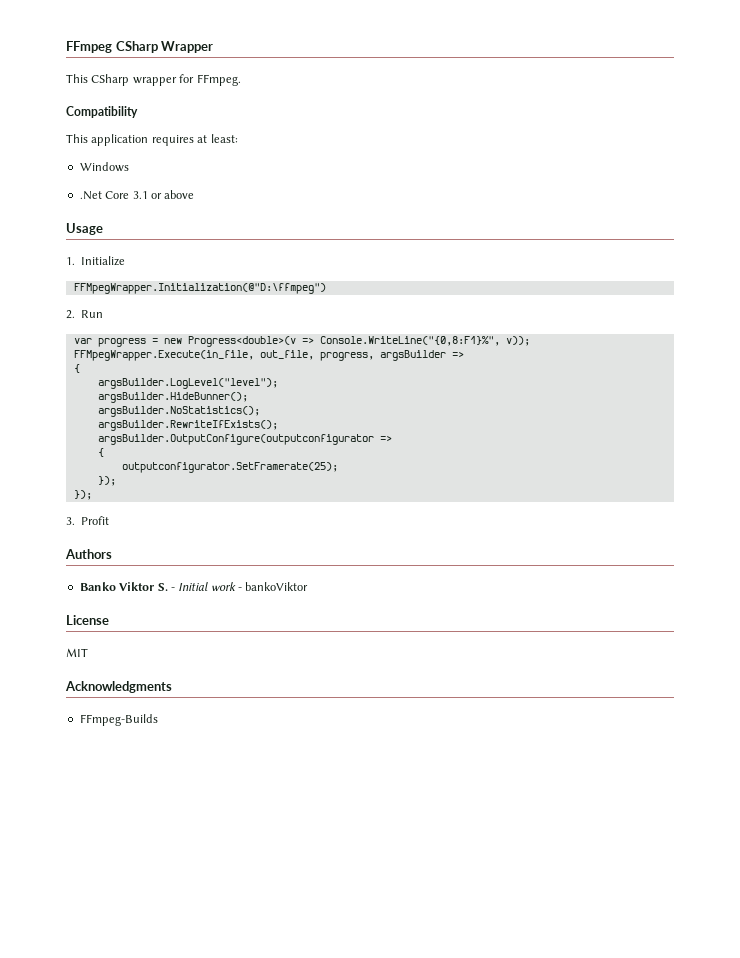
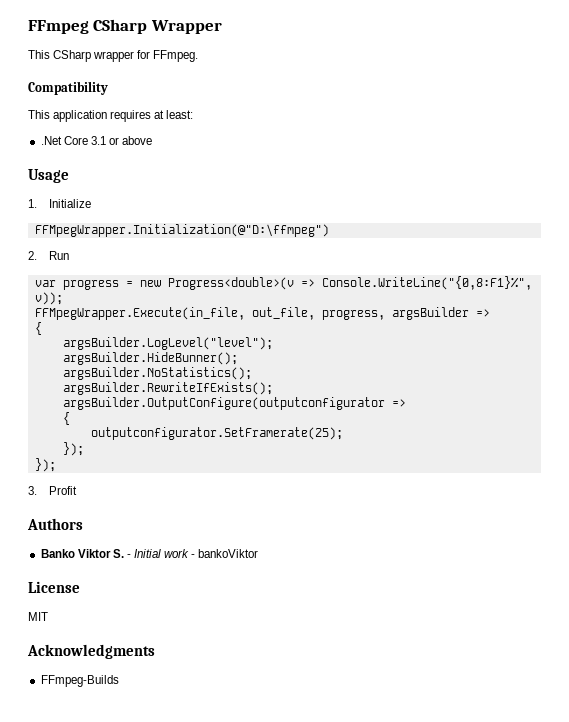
- Windows

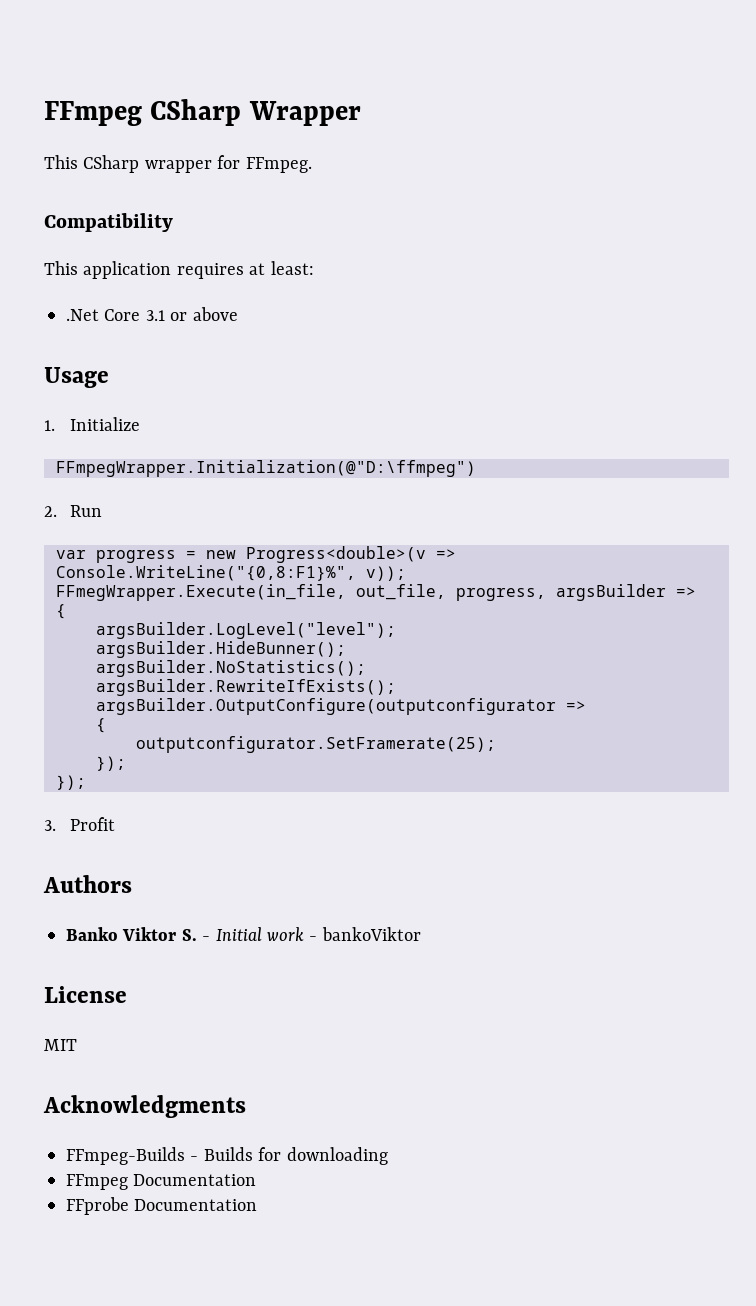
- FFMpegWrapper.Initialization(@"D:\ffmpeg")
+ FFmpegWrapper.Initialization(@"D:\ffmpeg")
- FFMpegWrapper.Execute(in_file, out_file, progress, argsBuilder =>
+ FFmegWrapper.Execute(in_file, out_file, progress, argsBuilder =>
- FFmpeg-Builds
+ FFmpeg-Builds - Builds for downloading
+ FFmpeg Documentation
+ FFprobe Documentation

